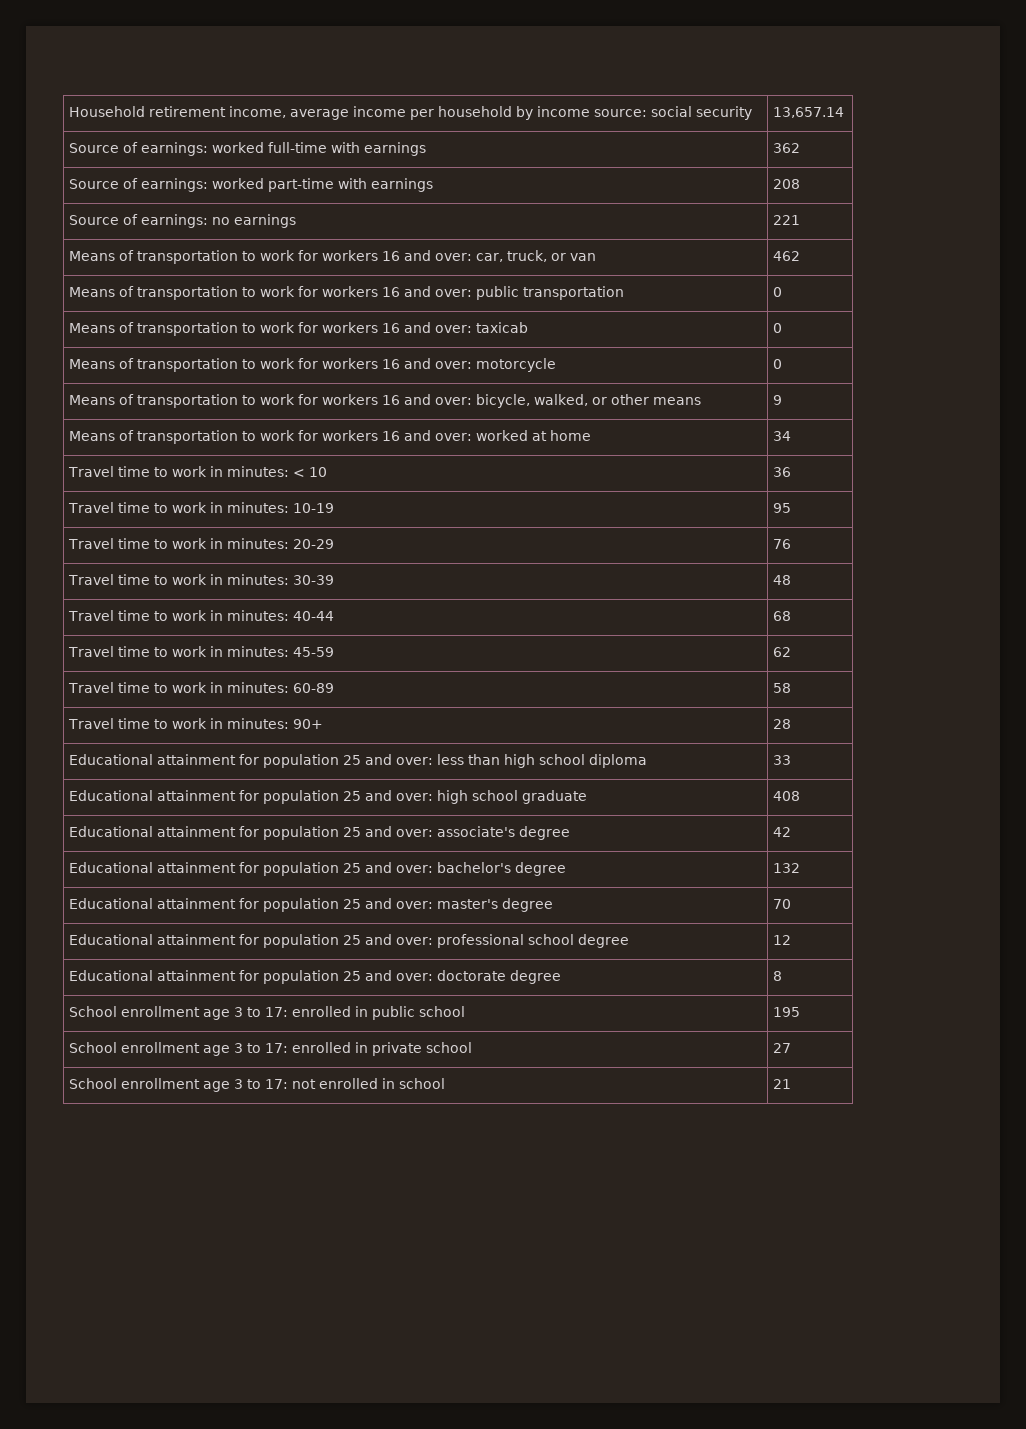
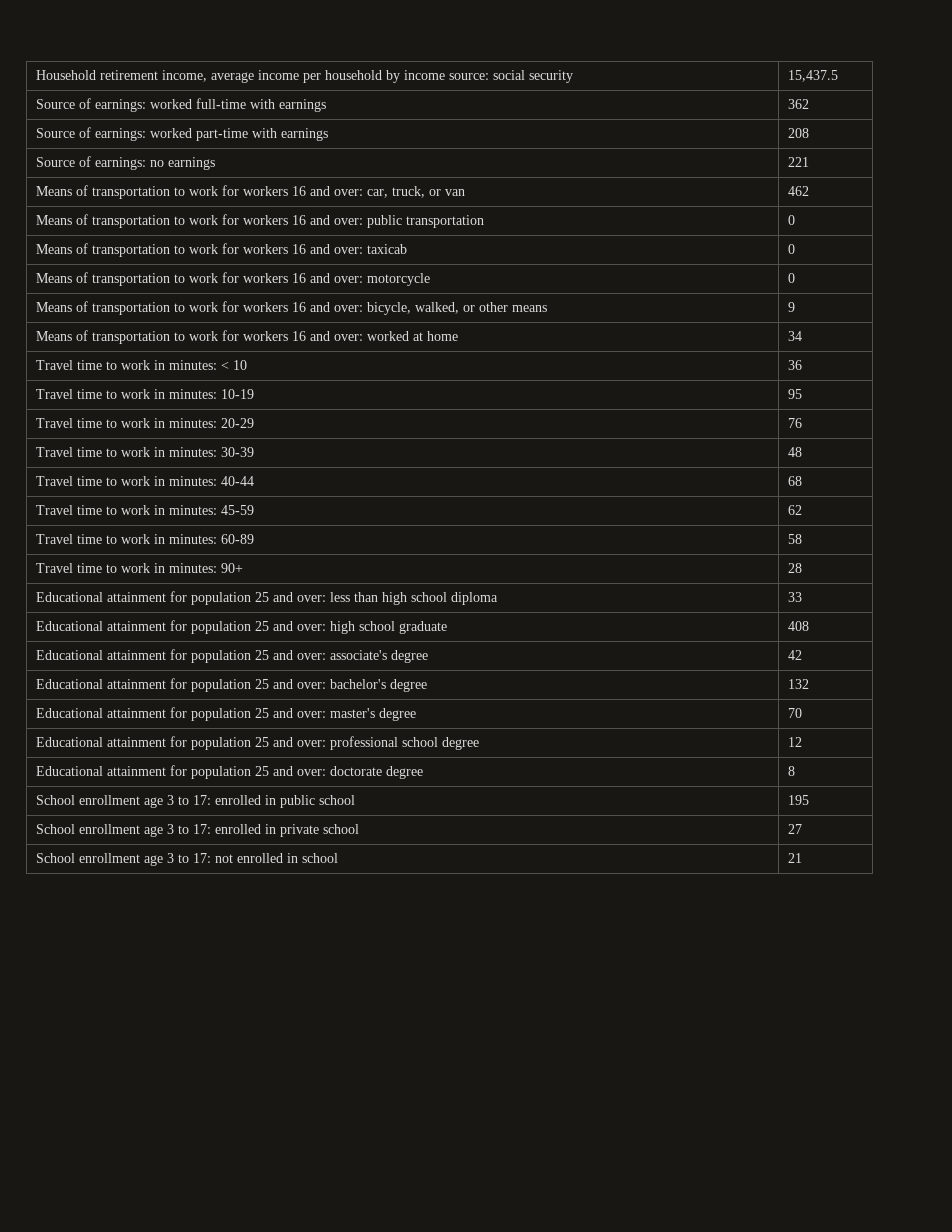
- Household retirement income, average income per household by income source: social security | 13,657.14
+ Household retirement income, average income per household by income source: social security | 15,437.5

